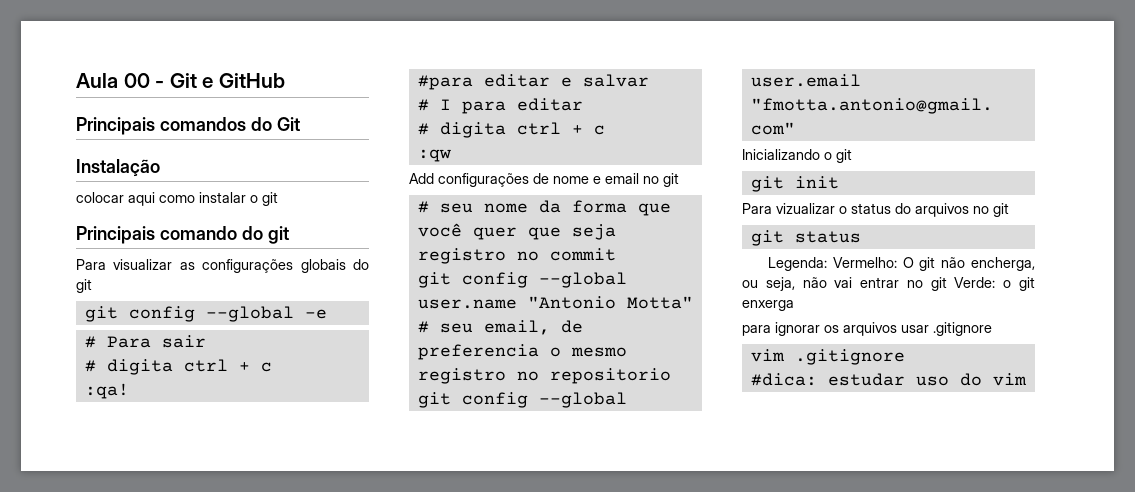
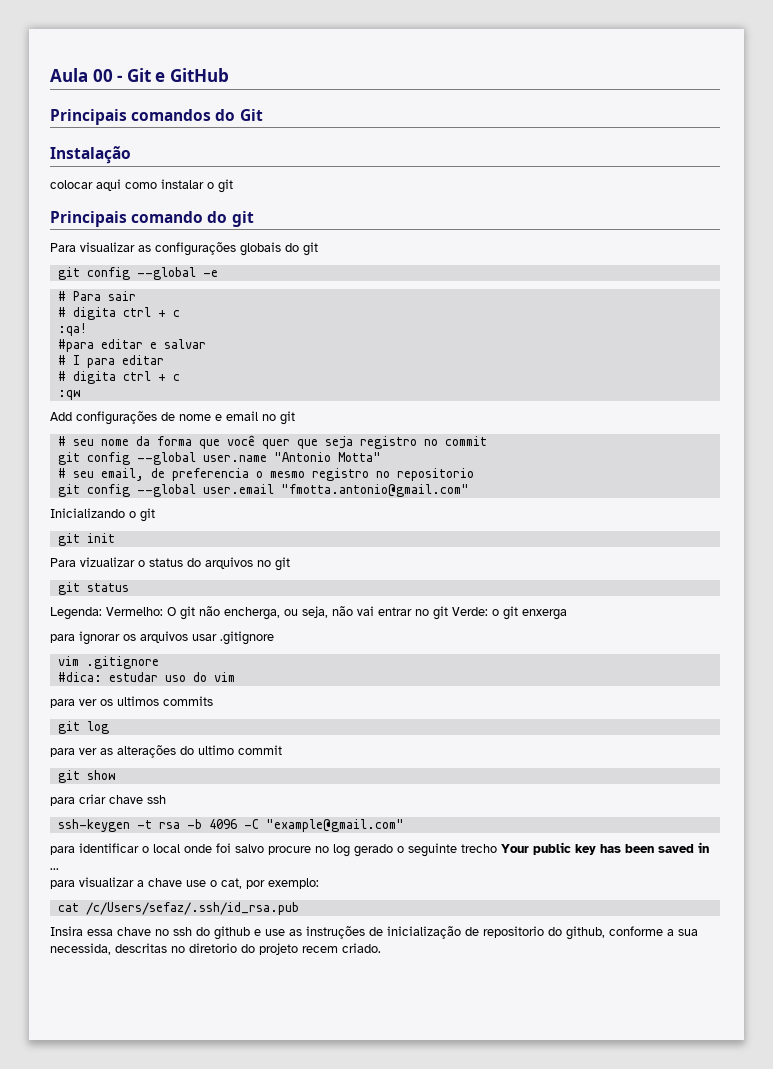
+ para ver os ultimos commits
+ git log
+ para ver as alterações do ultimo commit
+ git show
+ para criar chave ssh
+ ssh-keygen -t rsa -b 4096 -C "example@gmail.com"
+ para identificar o local onde foi salvo procure no log gerado o seguinte trecho Your public key has been saved in ...
+ para visualizar a chave use o cat, por exemplo:
+ cat /c/Users/sefaz/.ssh/id_rsa.pub
+ Insira essa chave no ssh do github e use as instruções de inicialização de repositorio do github, conforme a sua necessida, descritas no diretorio do projeto recem criado.

